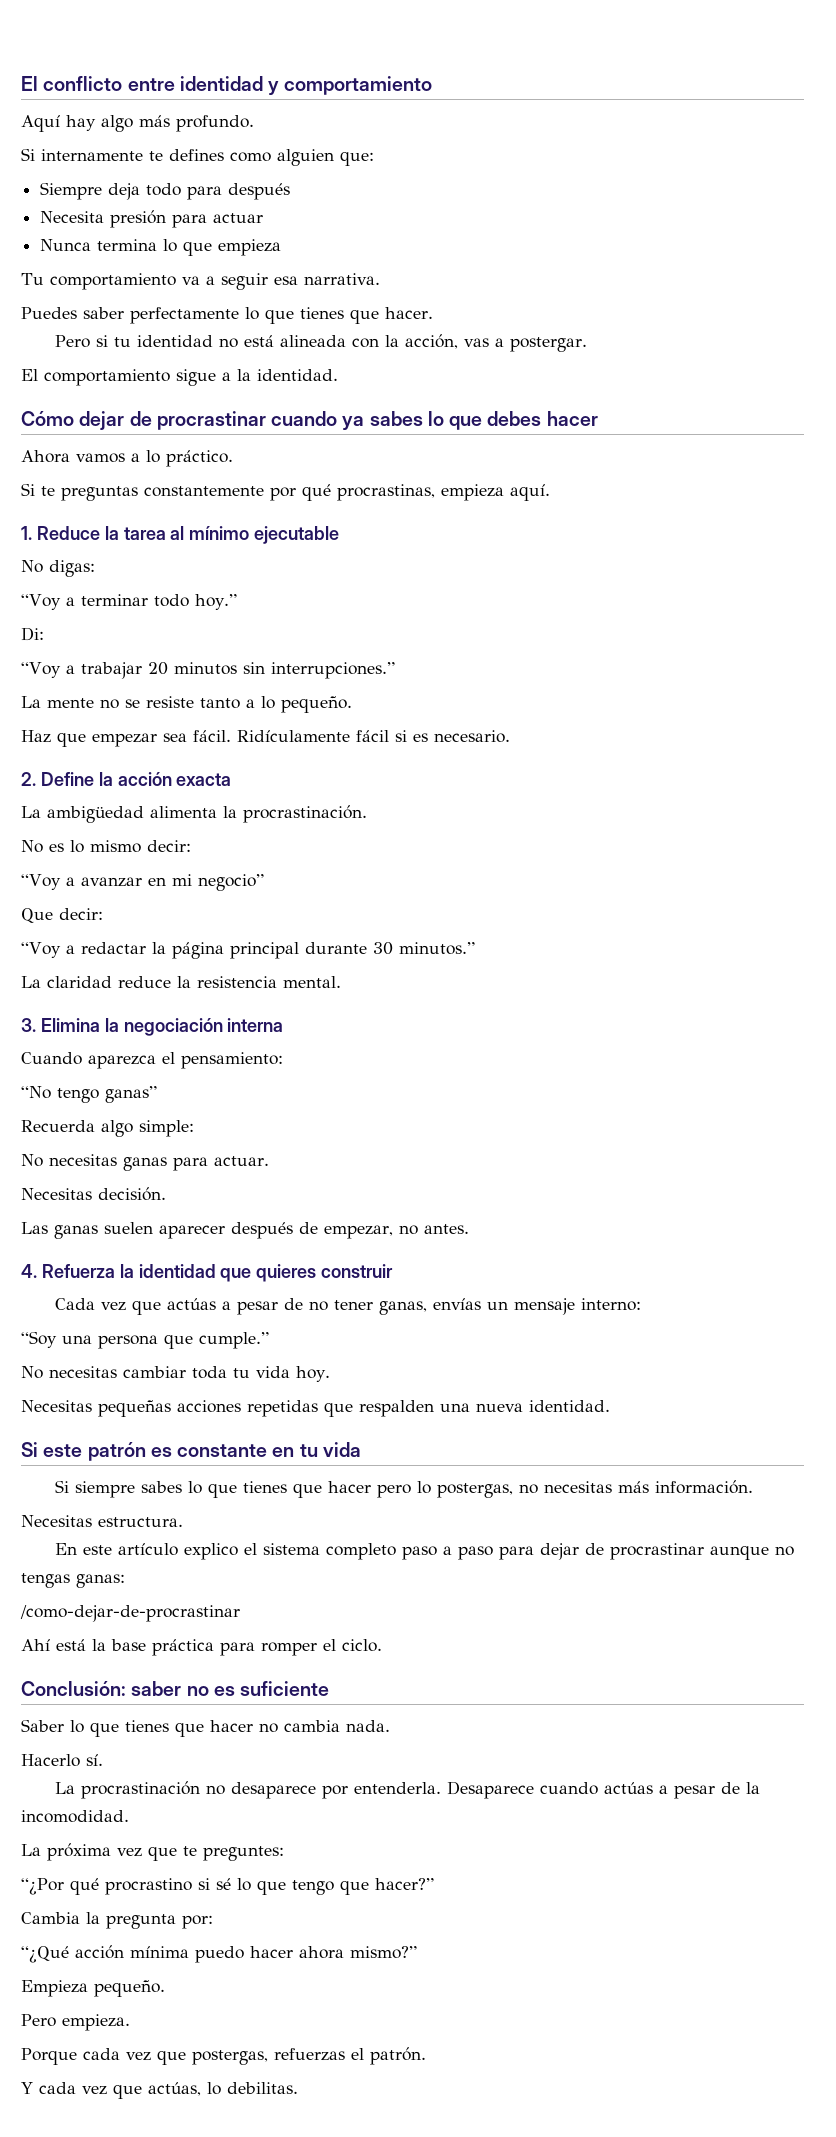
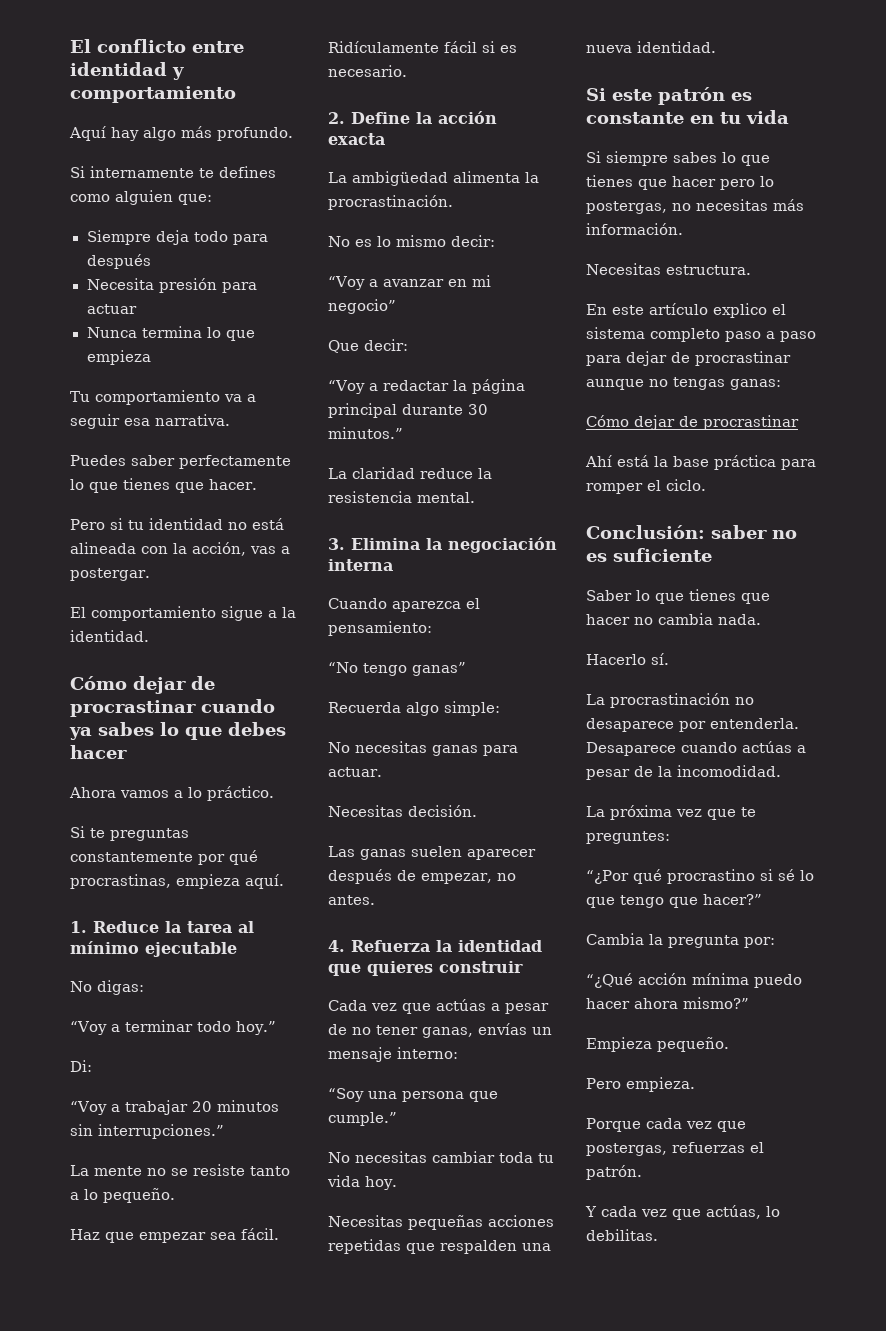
  En este artículo explico el sistema completo paso a paso para dejar de procrastinar aunque no tengas ganas:
- /como-dejar-de-procrastinar
+ Cómo dejar de procrastinar

